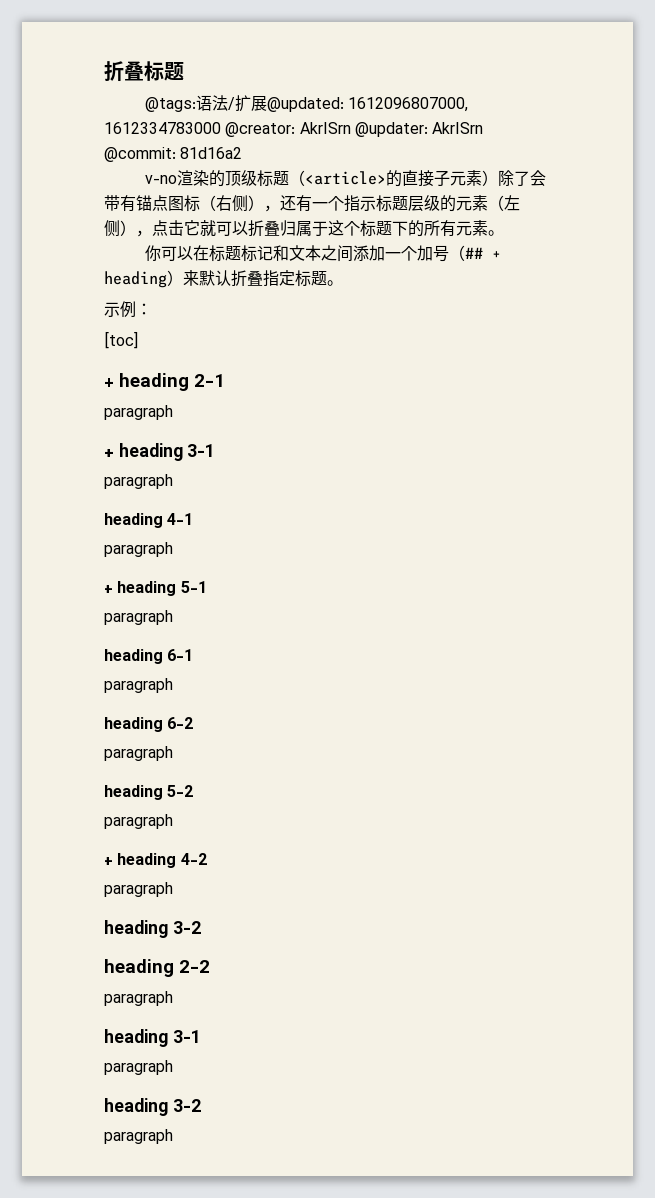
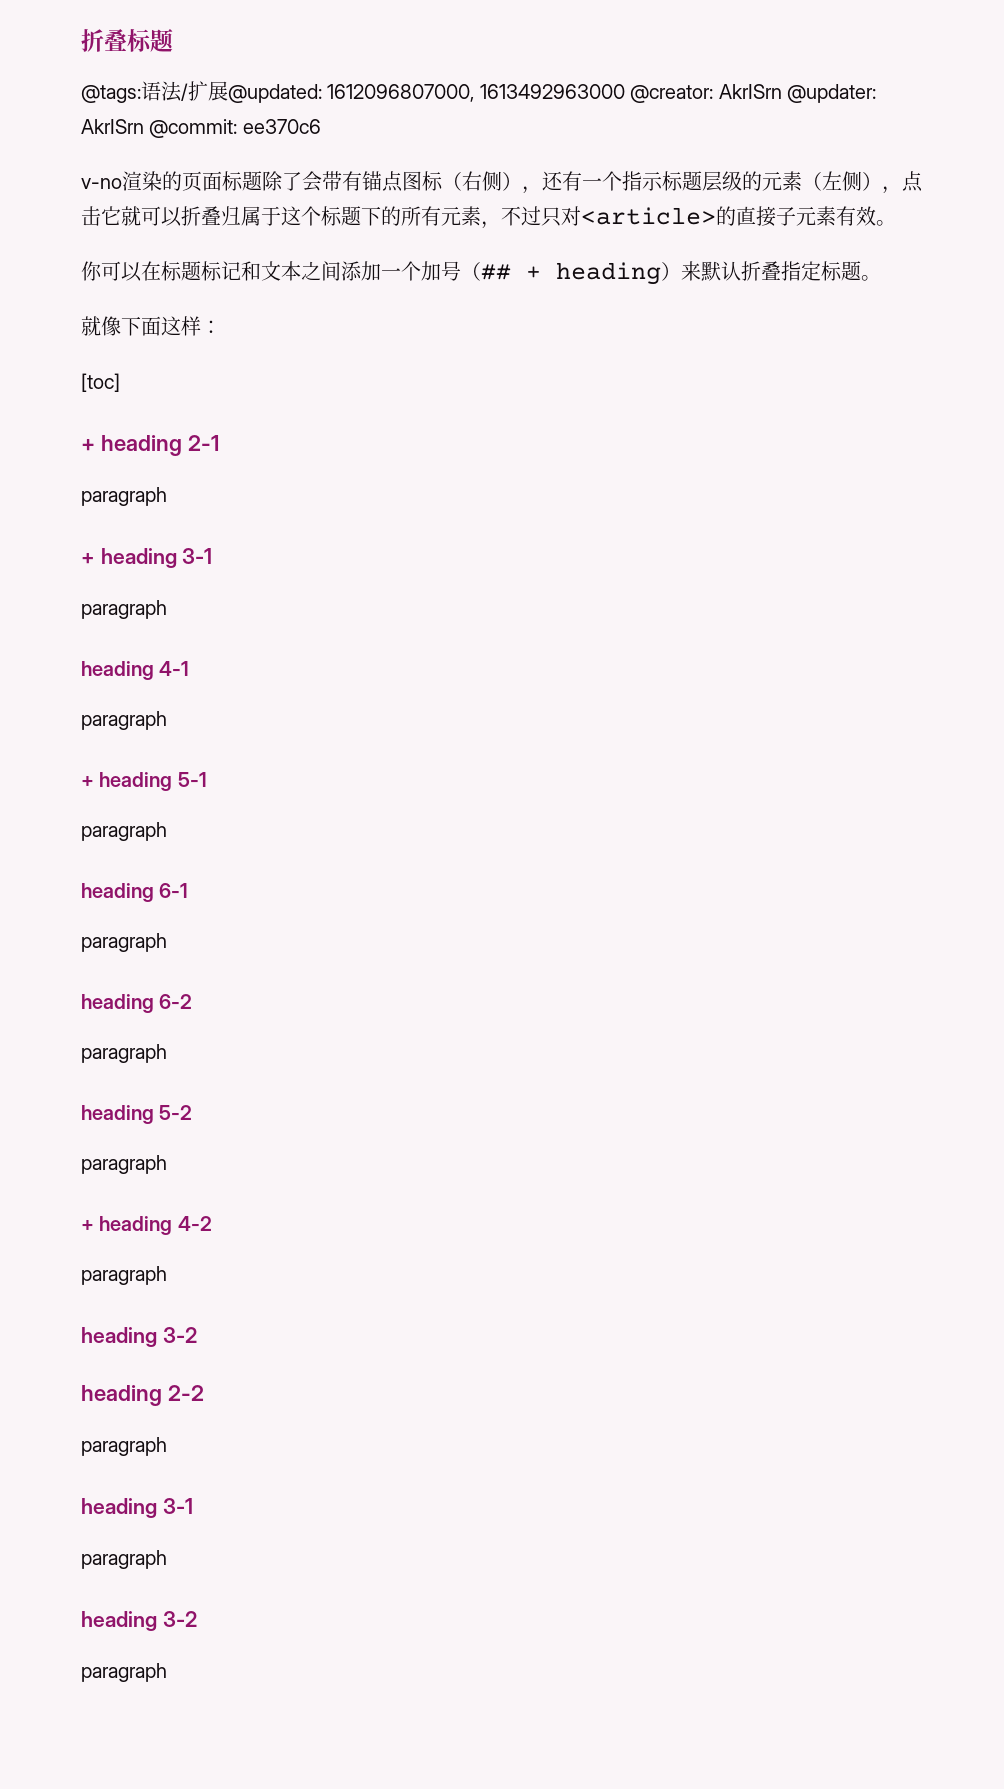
- @tags:语法/扩展@updated: 1612096807000, 1612334783000 @creator: AkrISrn @updater: AkrISrn @commit: 81d16a2
+ @tags:语法/扩展@updated: 1612096807000, 1613492963000 @creator: AkrISrn @updater: AkrISrn @commit: ee370c6
- v-no渲染的顶级标题（<article>的直接子元素）除了会带有锚点图标（右侧），还有一个指示标题层级的元素（左侧），点击它就可以折叠归属于这个标题下的所有元素。
+ v-no渲染的页面标题除了会带有锚点图标（右侧），还有一个指示标题层级的元素（左侧），点击它就可以折叠归属于这个标题下的所有元素，不过只对<article>的直接子元素有效。
- 示例：
+ 就像下面这样：

